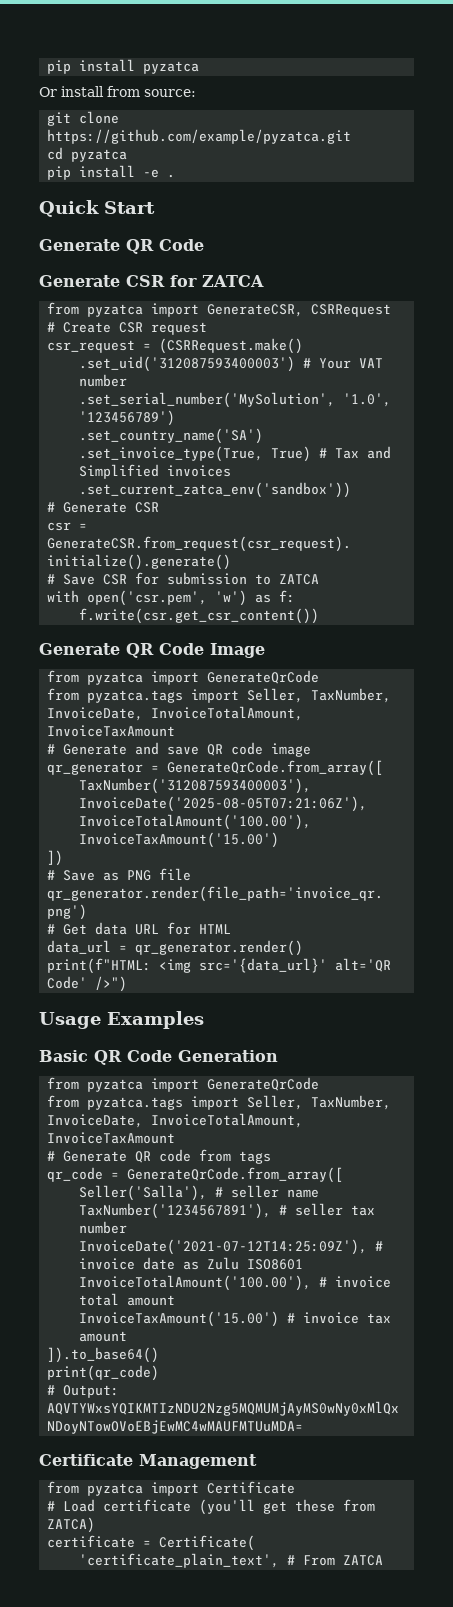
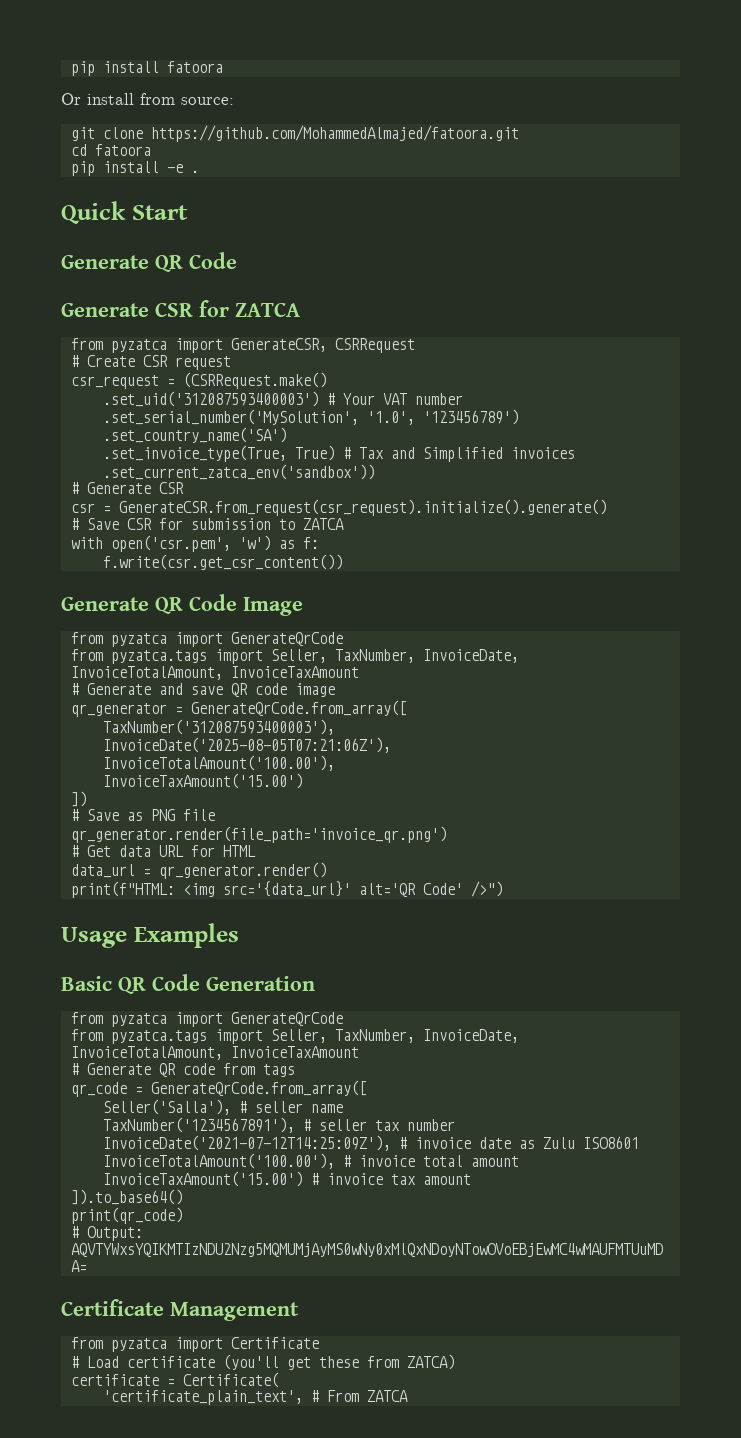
- pip install pyzatca
+ pip install fatoora
- git clone https://github.com/example/pyzatca.git
+ git clone https://github.com/MohammedAlmajed/fatoora.git
- cd pyzatca
+ cd fatoora

